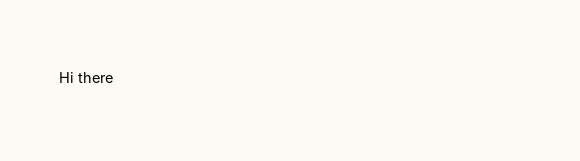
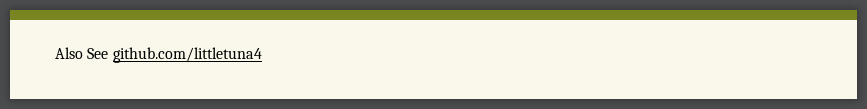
- Hi there
+ Also See github.com/littletuna4

